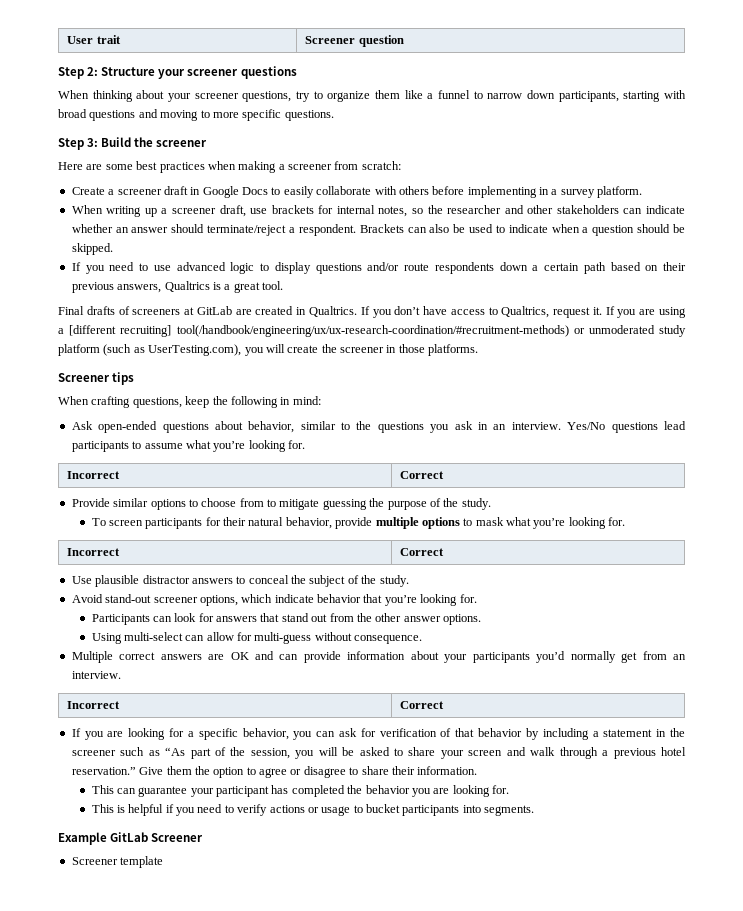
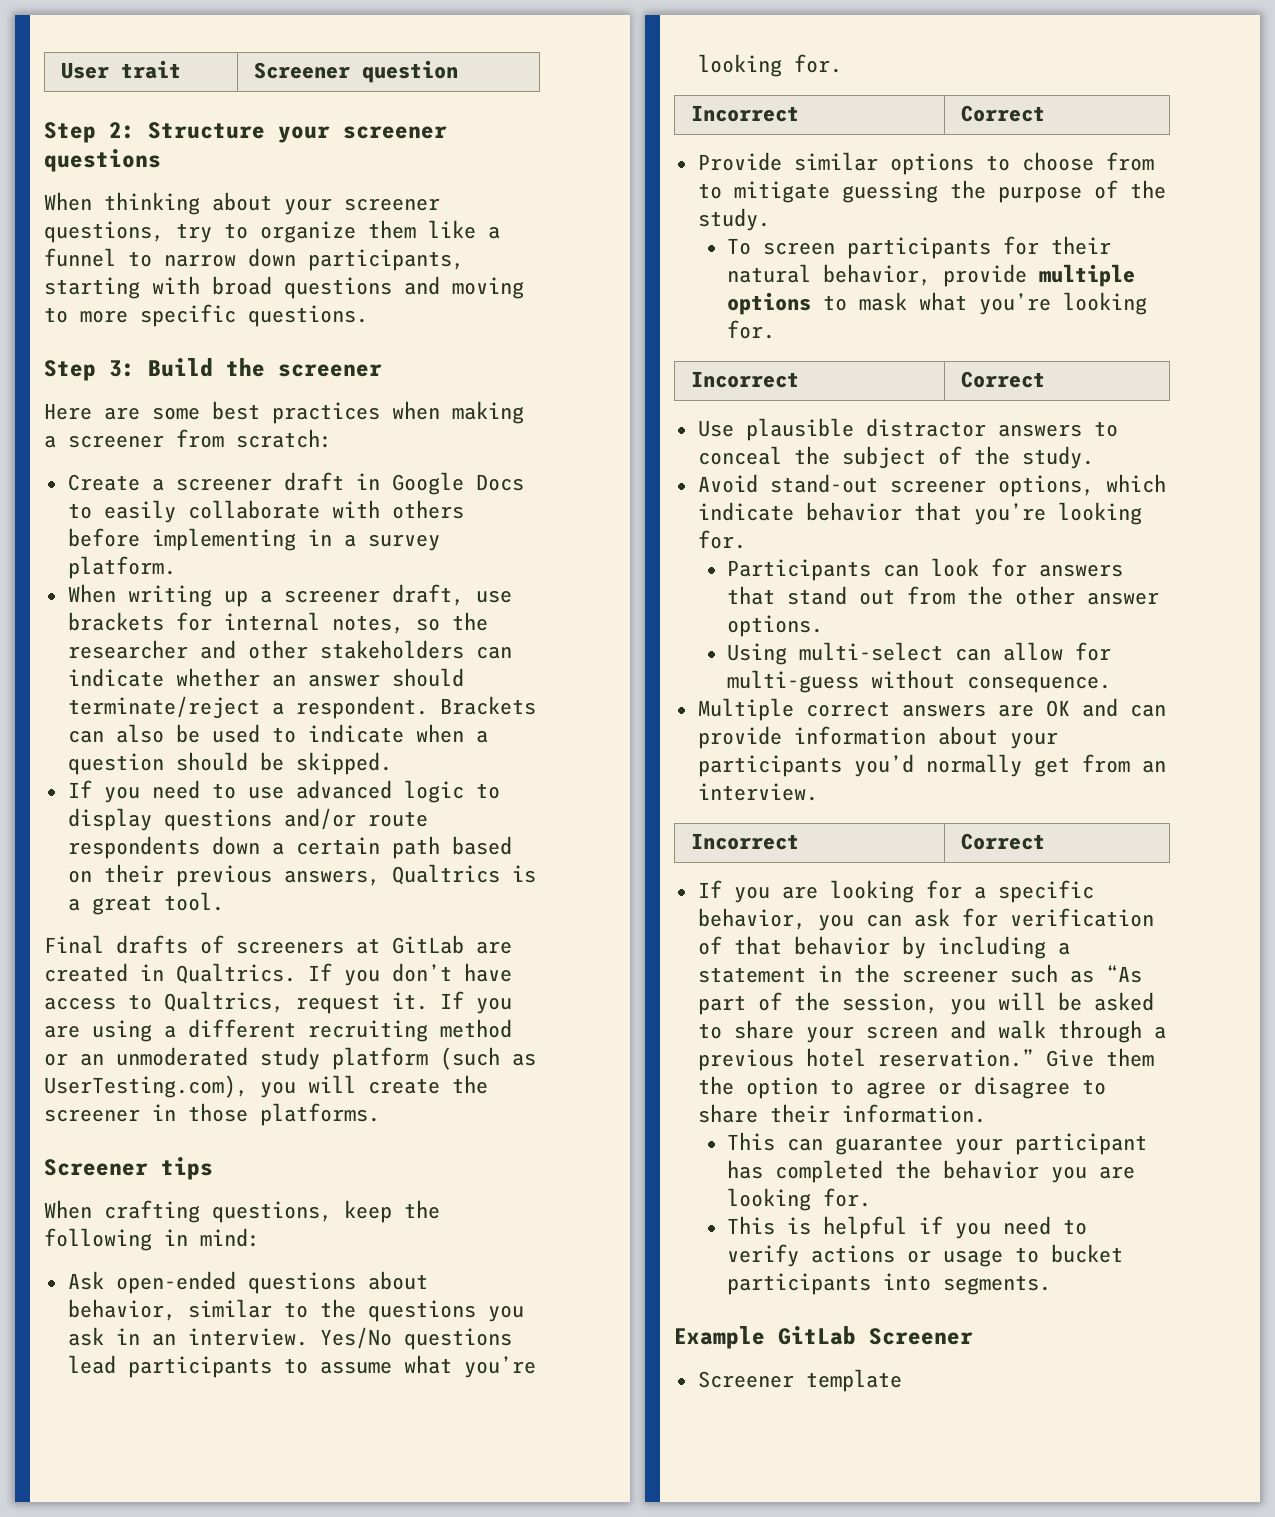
- If you are using a [different recruiting] tool(/handbook/engineering/ux/ux-research-coordination/#recruitment-methods) or unmoderated study platform (such as UserTesting.com), you will create the screener in those platforms.
+ If you are using a different recruiting method or an unmoderated study platform (such as UserTesting.com), you will create the screener in those platforms.

